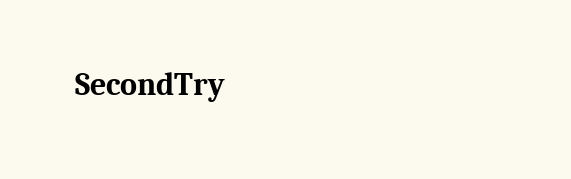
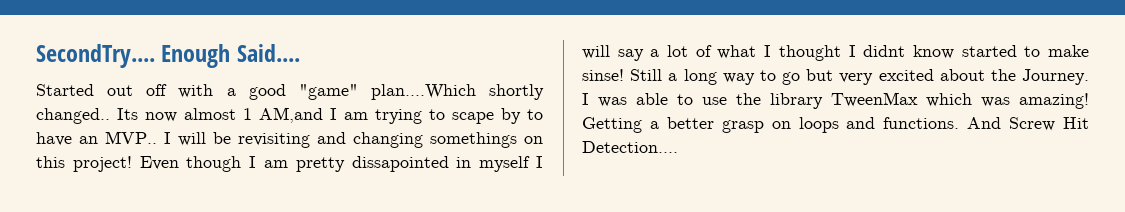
- SecondTry
+ SecondTry.... Enough Said....
+ Started out off with a good "game" plan....Which shortly changed.. Its now almost 1 AM,and I am trying to scape by to have an MVP.. I will be revisiting and changing somethings on this project! Even though I am pretty dissapointed in myself I will say a lot of what I thought I didnt know started to make sinse! Still a long way to go but very excited about the Journey. I was able to use the library TweenMax which was amazing! Getting a better grasp on loops and functions. And Screw Hit Detection....

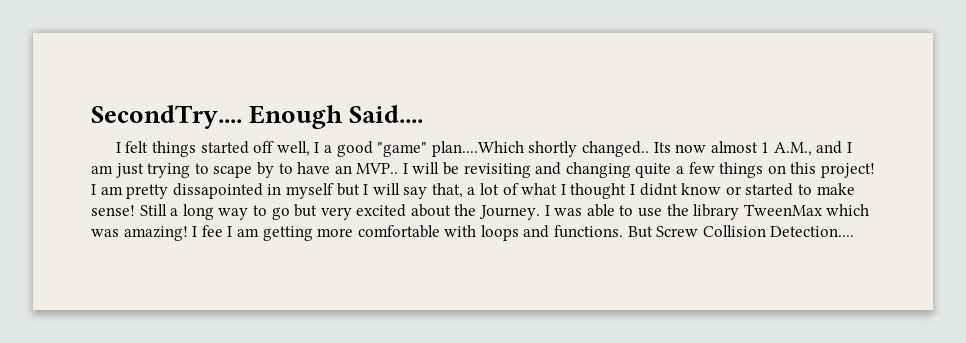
- Started out off with a good "game" plan....Which shortly changed..
+ I felt things started off well, I a good "game" plan....Which shortly changed..
- Its now almost 1 AM,and I am trying to scape by to have an MVP..
+ Its now almost 1 A.M., and I am just trying to scape by to have an MVP..
- I will be revisiting and changing somethings on this project!
+ I will be revisiting and changing quite a few things on this project!
- Even though I am pretty dissapointed in myself I will say a lot of what I thought I didnt know started to make sinse!
+ I am pretty dissapointed in myself but I will say that, a lot of what I thought I didnt know or started to make sense!
- Getting a better grasp on loops and functions. And Screw Hit Detection....
+ I fee I am getting more comfortable with loops and functions. But Screw Collision Detection....

